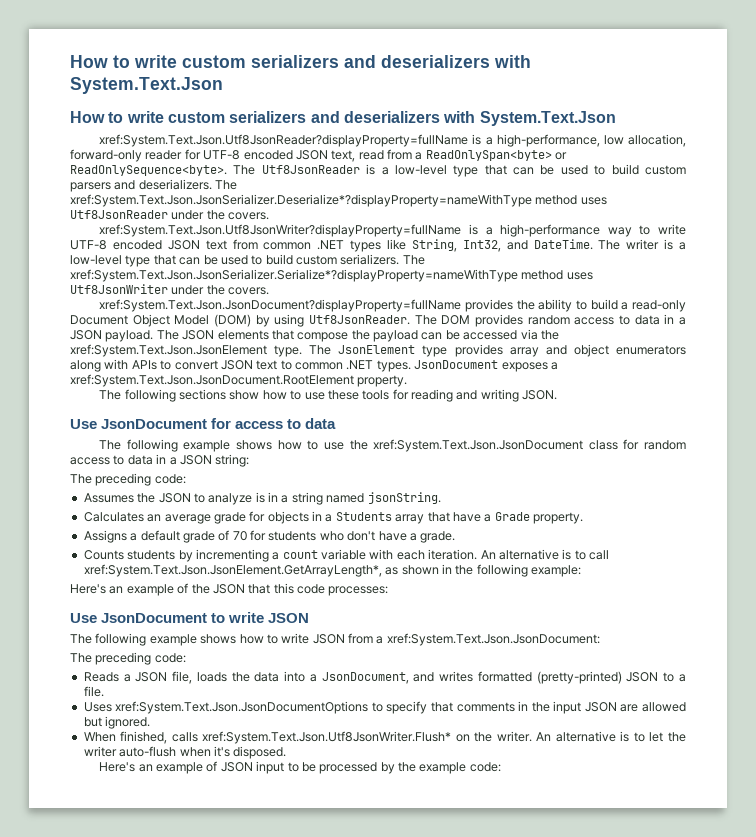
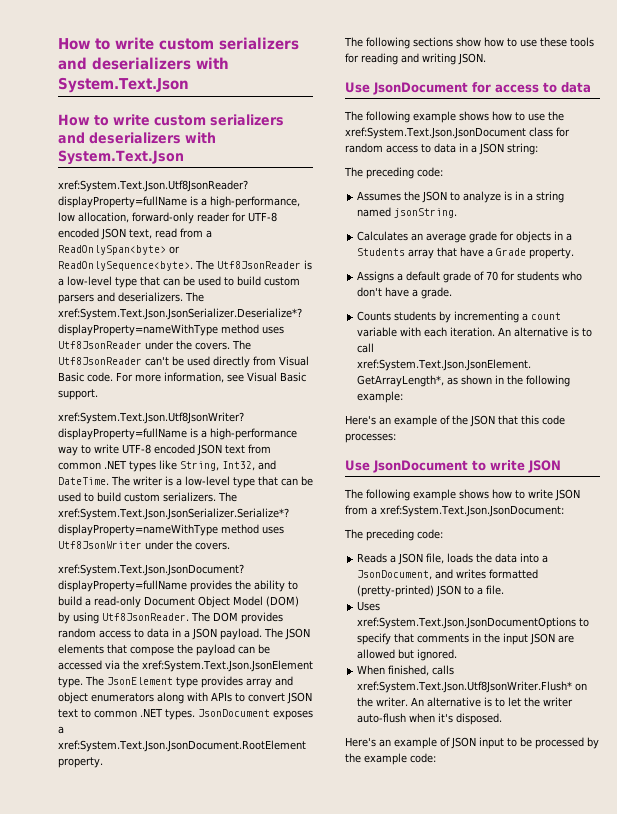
+ The Utf8JsonReader can't be used directly from Visual Basic code. For more information, see Visual Basic support.

